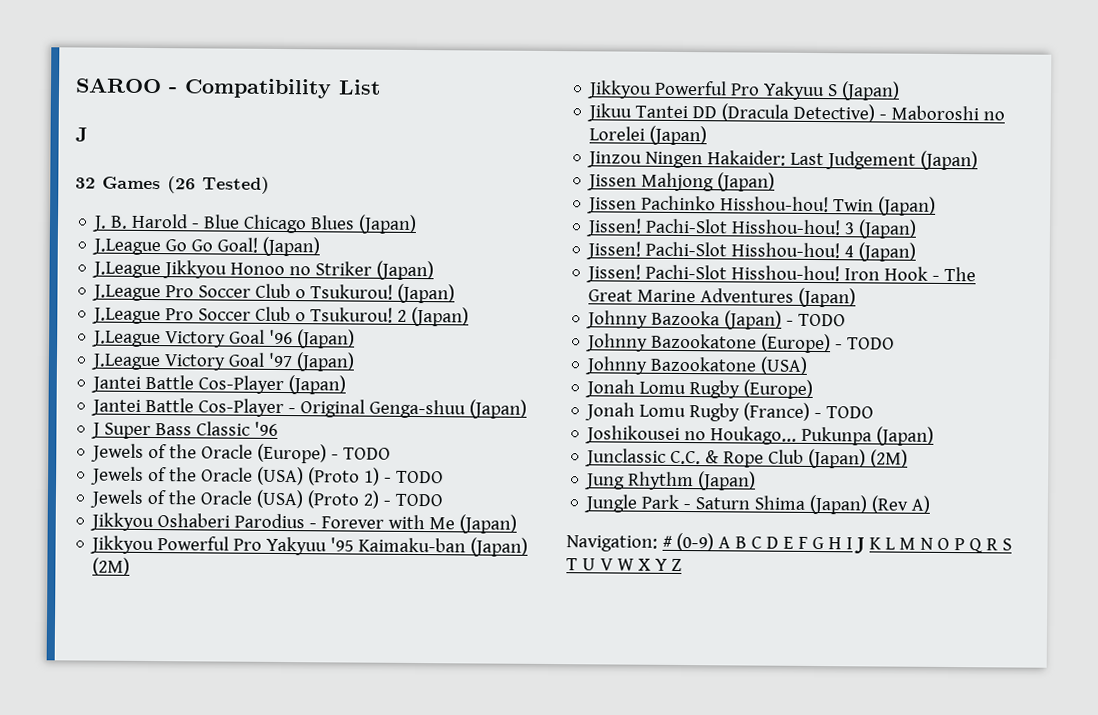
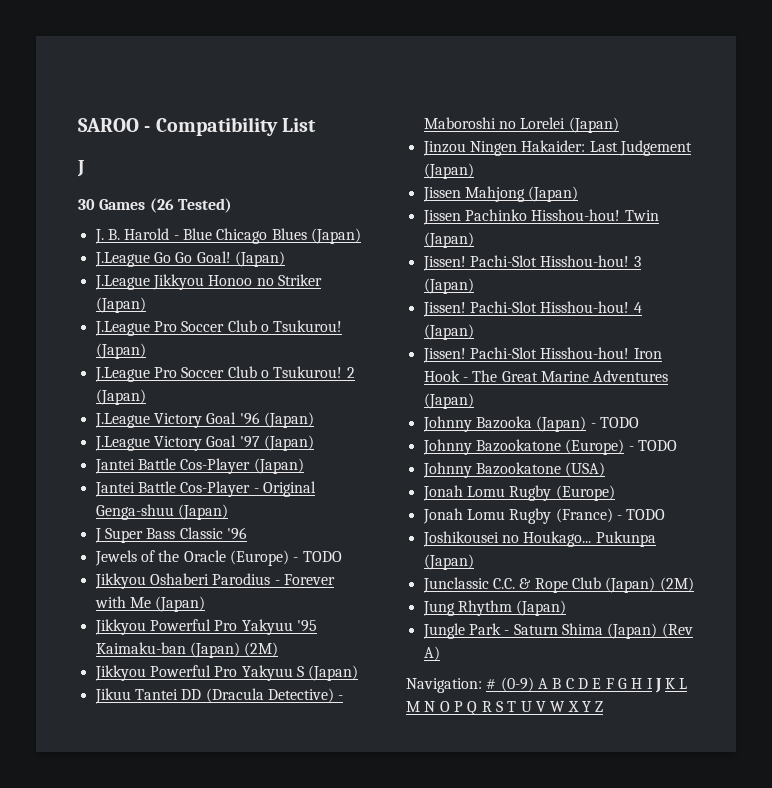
- 32 Games (26 Tested)
+ 30 Games (26 Tested)
- Jewels of the Oracle (USA) (Proto 1) - TODO
- Jewels of the Oracle (USA) (Proto 2) - TODO

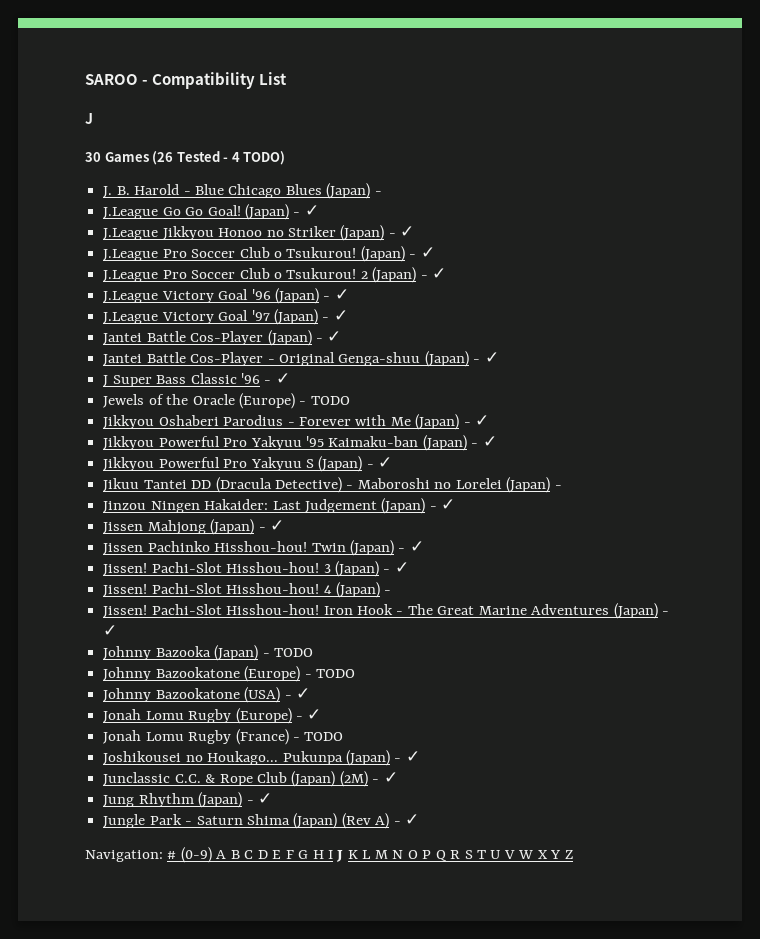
- 30 Games (26 Tested)
+ 30 Games (26 Tested - 4 TODO)
- J. B. Harold - Blue Chicago Blues (Japan)
+ J. B. Harold - Blue Chicago Blues (Japan) -
- J.League Go Go Goal! (Japan)
+ J.League Go Go Goal! (Japan) - ✓
- J.League Jikkyou Honoo no Striker (Japan)
+ J.League Jikkyou Honoo no Striker (Japan) - ✓
- J.League Pro Soccer Club o Tsukurou! (Japan)
+ J.League Pro Soccer Club o Tsukurou! (Japan) - ✓
- 2 (Japan)
+ 2 (Japan) - ✓
- J.League Victory Goal '96 (Japan)
+ J.League Victory Goal '96 (Japan) - ✓
- J.League Victory Goal '97 (Japan)
+ J.League Victory Goal '97 (Japan) - ✓
- Jantei Battle Cos-Player (Japan)
+ Jantei Battle Cos-Player (Japan) - ✓
- Jantei Battle Cos-Player - Original Genga-shuu (Japan)
+ Jantei Battle Cos-Player - Original Genga-shuu (Japan) - ✓
- J Super Bass Classic '96
+ J Super Bass Classic '96 - ✓
- Jikkyou Oshaberi Parodius - Forever with Me (Japan)
+ Jikkyou Oshaberi Parodius - Forever with Me (Japan) - ✓
- Jikkyou Powerful Pro Yakyuu '95 Kaimaku-ban (Japan) (2M)
+ Jikkyou Powerful Pro Yakyuu '95 Kaimaku-ban (Japan) - ✓
- Jikkyou Powerful Pro Yakyuu S (Japan)
+ Jikkyou Powerful Pro Yakyuu S (Japan) - ✓
- Jikuu Tantei DD (Dracula Detective) - Maboroshi no Lorelei (Japan)
+ Jikuu Tantei DD (Dracula Detective) - Maboroshi no Lorelei (Japan) -
- Jinzou Ningen Hakaider: Last Judgement (Japan)
+ Jinzou Ningen Hakaider: Last Judgement (Japan) - ✓
- Jissen Mahjong (Japan)
+ Jissen Mahjong (Japan) - ✓
- Twin (Japan)
+ Twin (Japan) - ✓
- 3 (Japan)
+ 3 (Japan) - ✓
- 4 (Japan)
+ 4 (Japan) -
- Iron Hook - The Great Marine Adventures (Japan)
+ Iron Hook - The Great Marine Adventures (Japan) - ✓
- Johnny Bazookatone (USA)
+ Johnny Bazookatone (USA) - ✓
- Jonah Lomu Rugby (Europe)
+ Jonah Lomu Rugby (Europe) - ✓
- Pukunpa (Japan)
+ Pukunpa (Japan) - ✓
- Junclassic C.C. & Rope Club (Japan) (2M)
+ Junclassic C.C. & Rope Club (Japan) (2M) - ✓
- Jung Rhythm (Japan)
+ Jung Rhythm (Japan) - ✓
- Jungle Park - Saturn Shima (Japan) (Rev A)
+ Jungle Park - Saturn Shima (Japan) (Rev A) - ✓

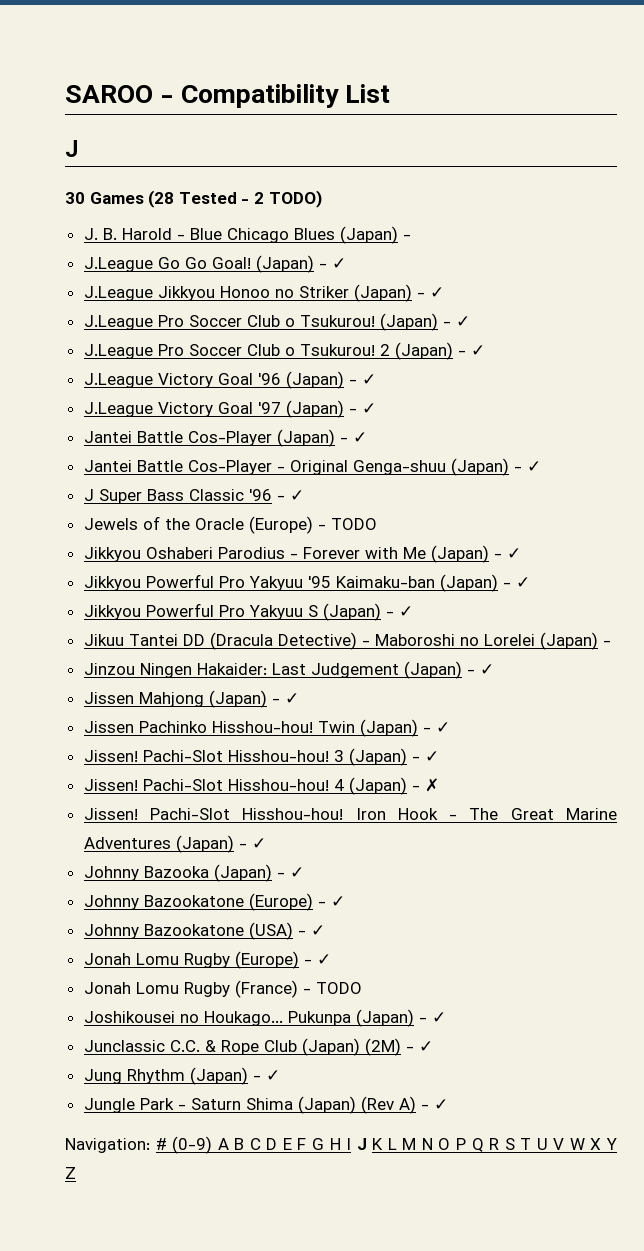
- 30 Games (26 Tested - 4 TODO)
+ 30 Games (28 Tested - 2 TODO)
- 4 (Japan) -
+ 4 (Japan) - ✗
- Johnny Bazooka (Japan) - TODO
+ Johnny Bazooka (Japan) - ✓
- Johnny Bazookatone (Europe) - TODO
+ Johnny Bazookatone (Europe) - ✓

